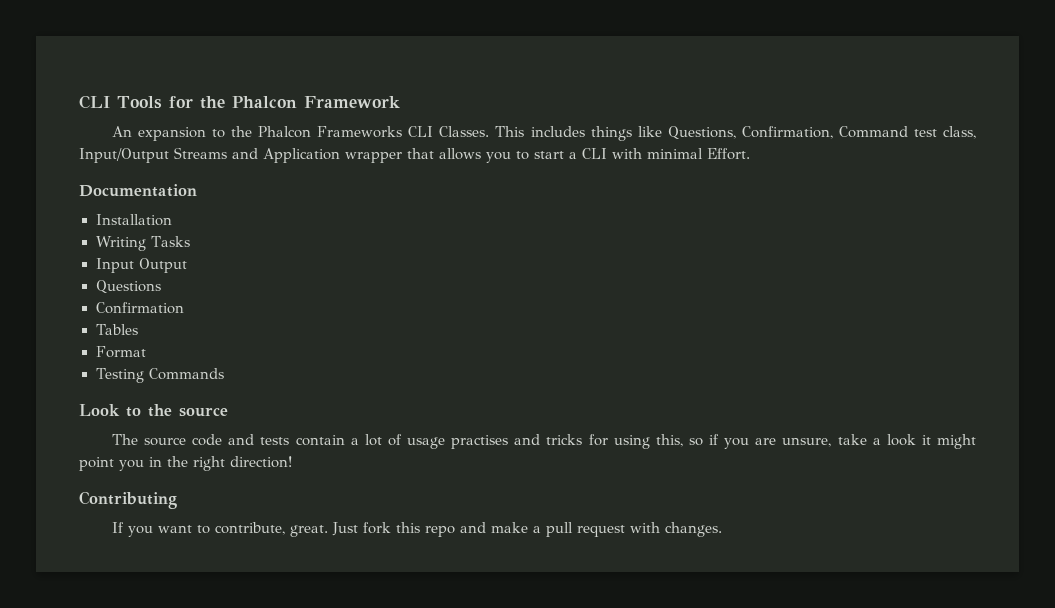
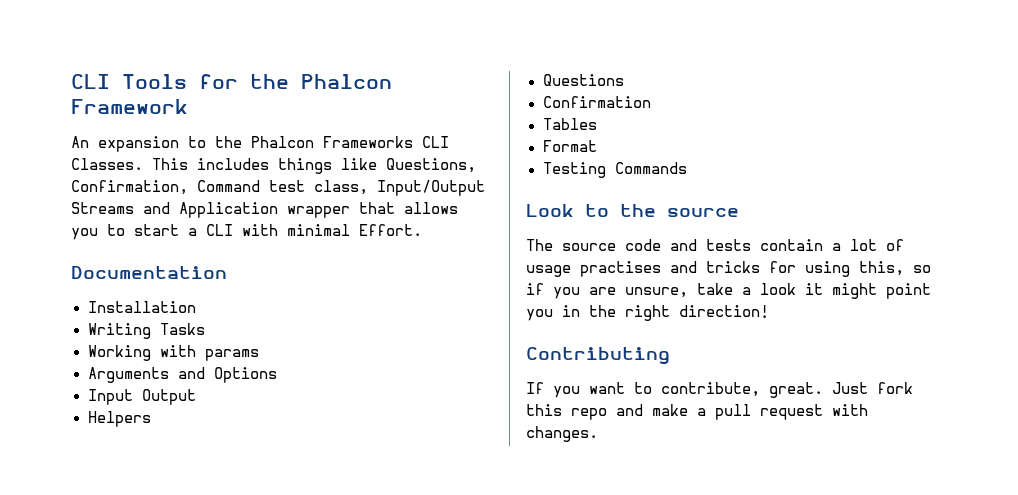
+ Working with params
+ Arguments and Options
+ Helpers

